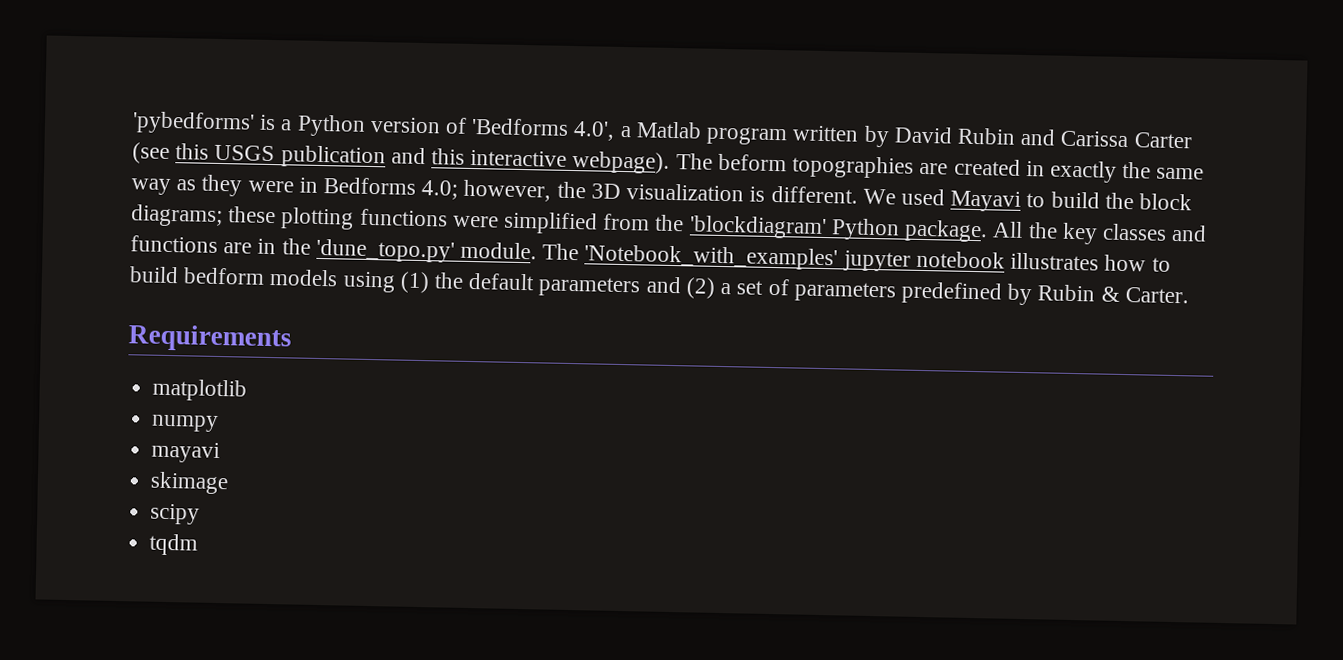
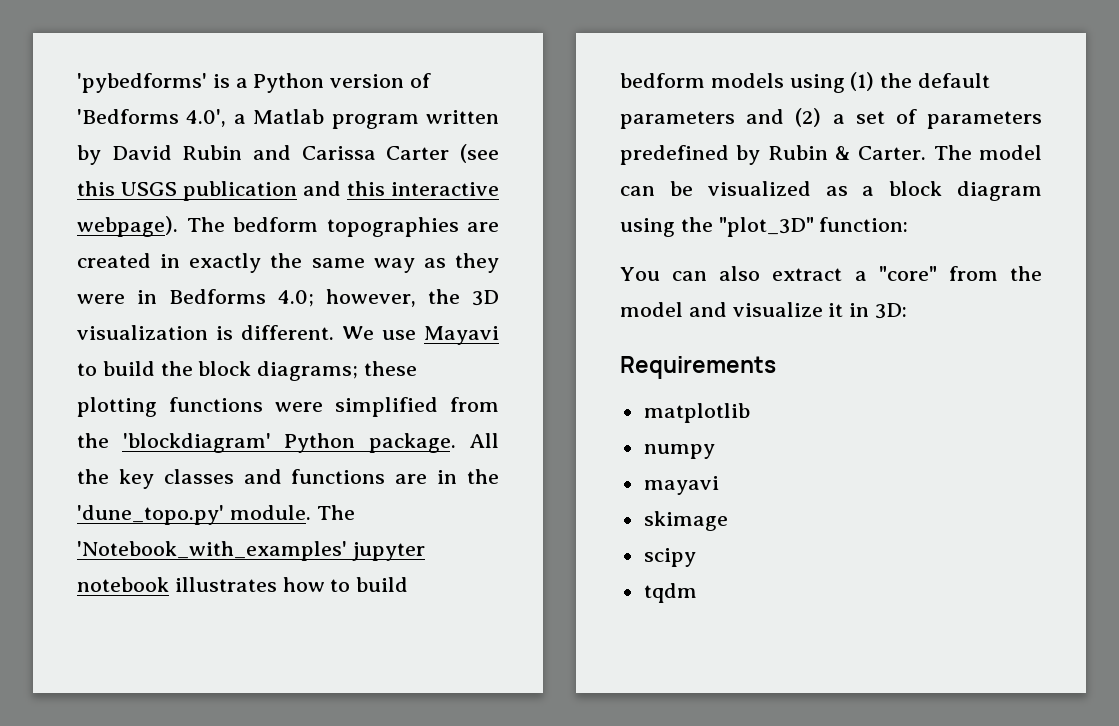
- The beform topographies are created in exactly the same way as they were in Bedforms 4.0; however, the 3D visualization is different.
+ The bedform topographies are created in exactly the same way as they were in Bedforms 4.0; however, the 3D visualization is different.
- We used Mayavi to build the block diagrams; these plotting functions were simplified from the 'blockdiagram' Python package.
+ We use Mayavi to build the block diagrams; these plotting functions were simplified from the 'blockdiagram' Python package.
+ The model can be visualized as a block diagram using the "plot_3D" function:
+ You can also extract a "core" from the model and visualize it in 3D:

